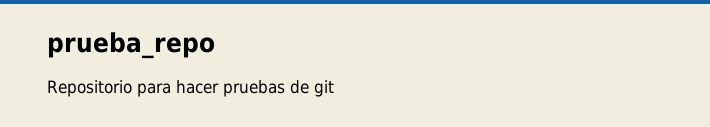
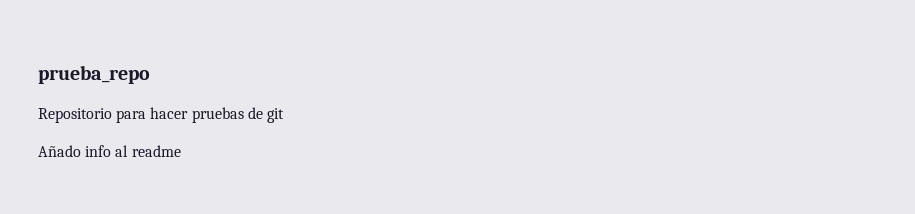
+ Añado info al readme

